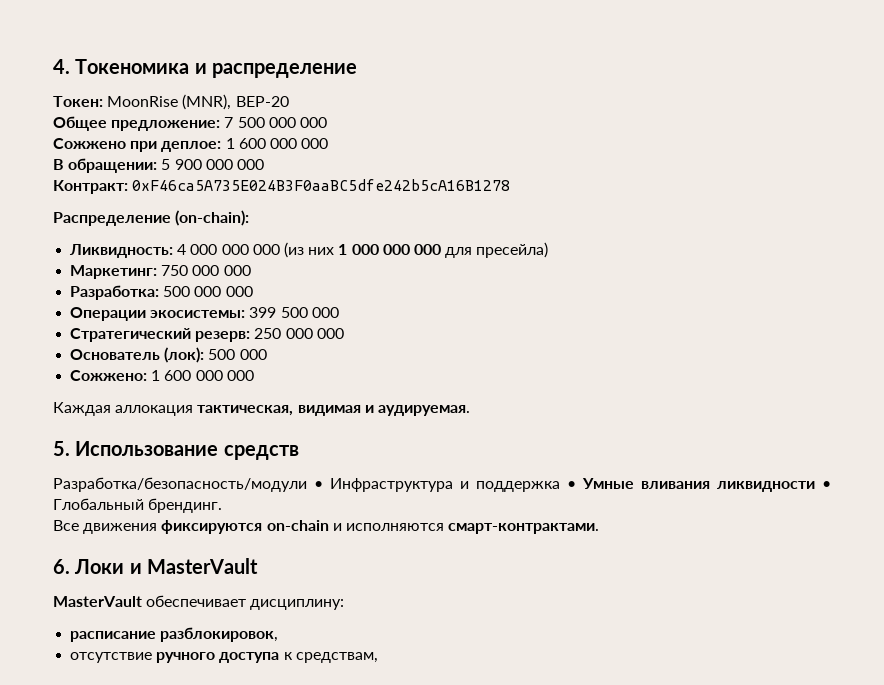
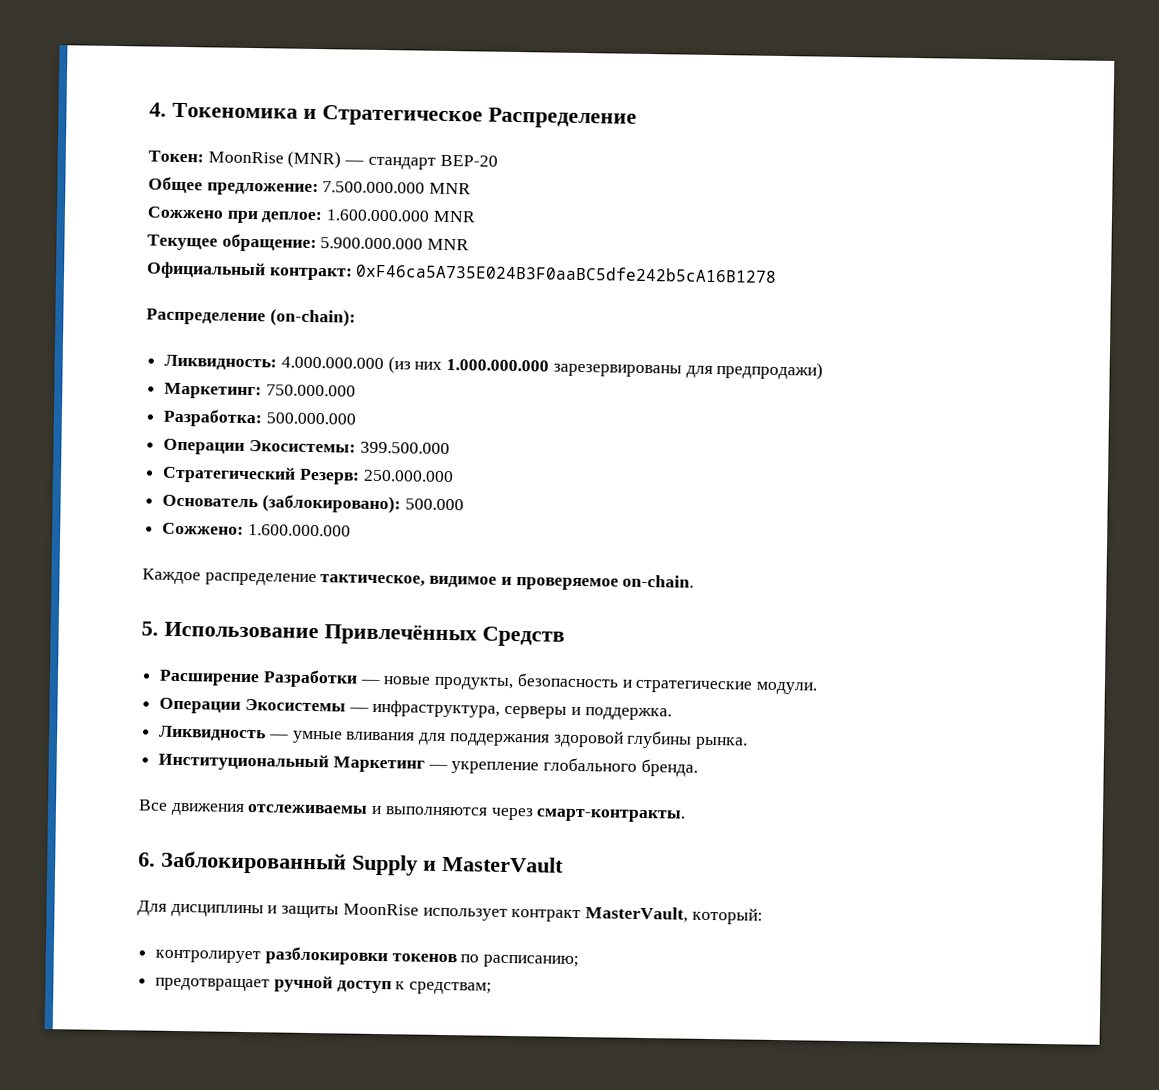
- 4. Токеномика и распределение
+ 4. Токеномика и Стратегическое Распределение
- Токен: MoonRise (MNR), BEP-20
+ Токен: MoonRise (MNR) — стандарт BEP-20
- Общее предложение: 7 500 000 000
+ Общее предложение: 7.500.000.000 MNR
- Сожжено при деплое: 1 600 000 000
- В обращении: 5 900 000 000
- Контракт: 0xF46ca5A735E024B3F0aaBC5dfe242b5cA16B1278
+ Сожжено при деплое: 1.600.000.000 MNR
+ Текущее обращение: 5.900.000.000 MNR
+ Официальный контракт: 0xF46ca5A735E024B3F0aaBC5dfe242b5cA16B1278
  Распределение (on-chain):
- Ликвидность: 4 000 000 000 (из них 1 000 000 000 для пресейла)
- Маркетинг: 750 000 000
- Разработка: 500 000 000
- Операции экосистемы: 399 500 000
- Стратегический резерв: 250 000 000
- Основатель (лок): 500 000
- Сожжено: 1 600 000 000
- Каждая аллокация тактическая, видимая и аудируемая.
- 5. Использование средств
- Разработка/безопасность/модули • Инфраструктура и поддержка • Умные вливания ликвидности • Глобальный брендинг.
- Все движения фиксируются on-chain и исполняются смарт-контрактами.
+ Ликвидность: 4.000.000.000 (из них 1.000.000.000 зарезервированы для предпродажи)
+ Маркетинг: 750.000.000
+ Разработка: 500.000.000
+ Операции Экосистемы: 399.500.000
+ Стратегический Резерв: 250.000.000
+ Основатель (заблокировано): 500.000
+ Сожжено: 1.600.000.000
+ Каждое распределение тактическое, видимое и проверяемое on-chain.
+ 5. Использование Привлечённых Средств
+ Расширение Разработки — новые продукты, безопасность и стратегические модули.
+ Операции Экосистемы — инфраструктура, серверы и поддержка.
+ Ликвидность — умные вливания для поддержания здоровой глубины рынка.
+ Институциональный Маркетинг — укрепление глобального бренда.
+ Все движения отслеживаемы и выполняются через смарт-контракты.
- 6. Локи и MasterVault
+ 6. Заблокированный Supply и MasterVault
- MasterVault обеспечивает дисциплину:
- расписание разблокировок,
- отсутствие ручного доступа к средствам,
+ Для дисциплины и защиты MoonRise использует контракт MasterVault, который:
+ контролирует разблокировки токенов по расписанию;
+ предотвращает ручной доступ к средствам;

